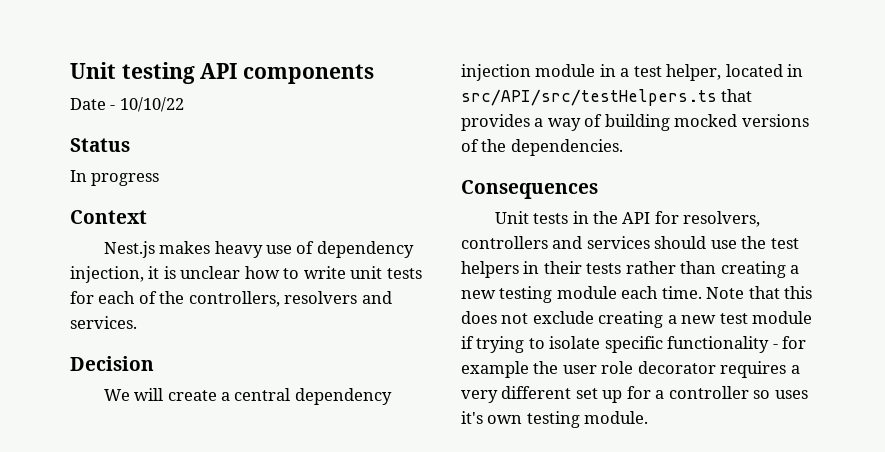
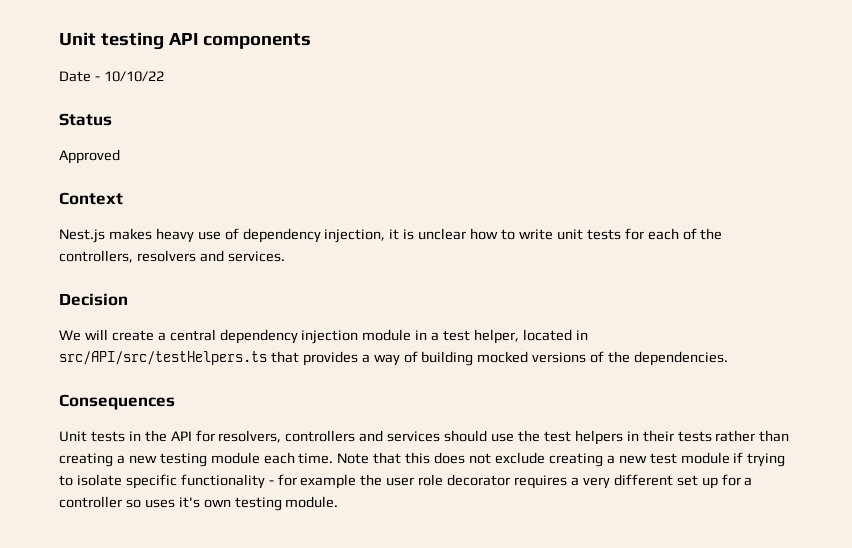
- In progress
+ Approved

